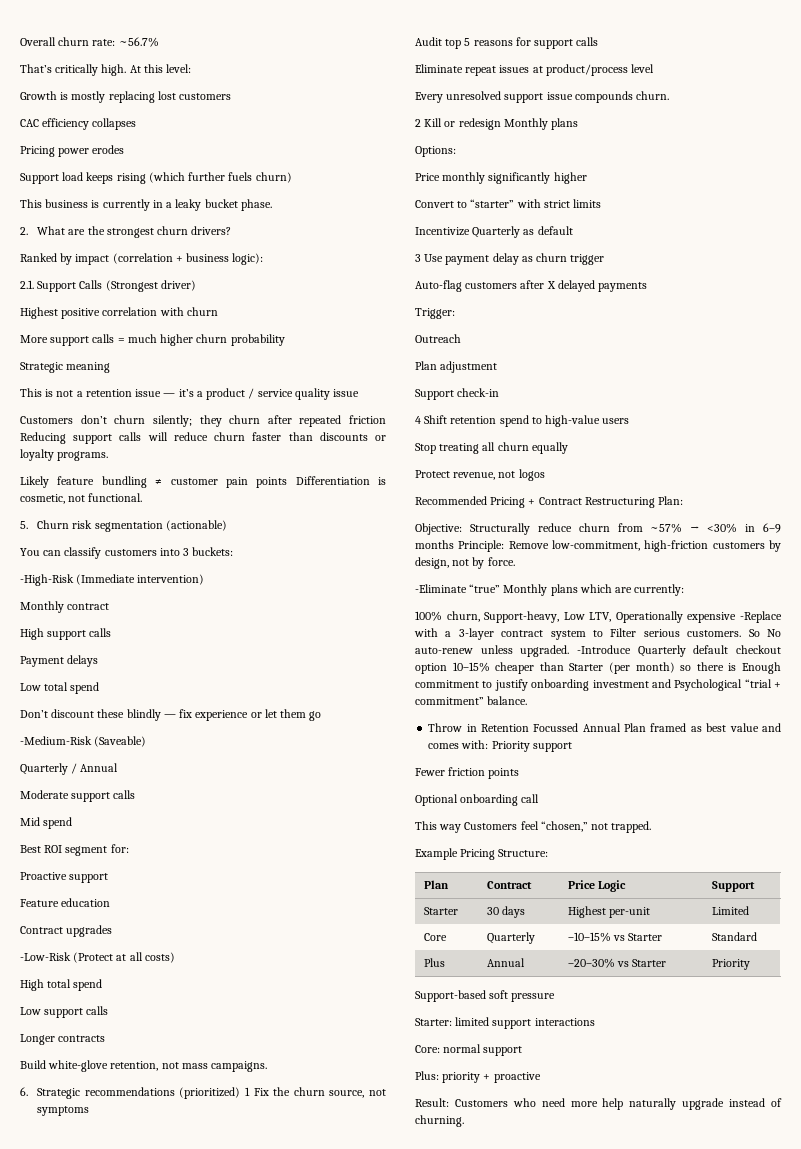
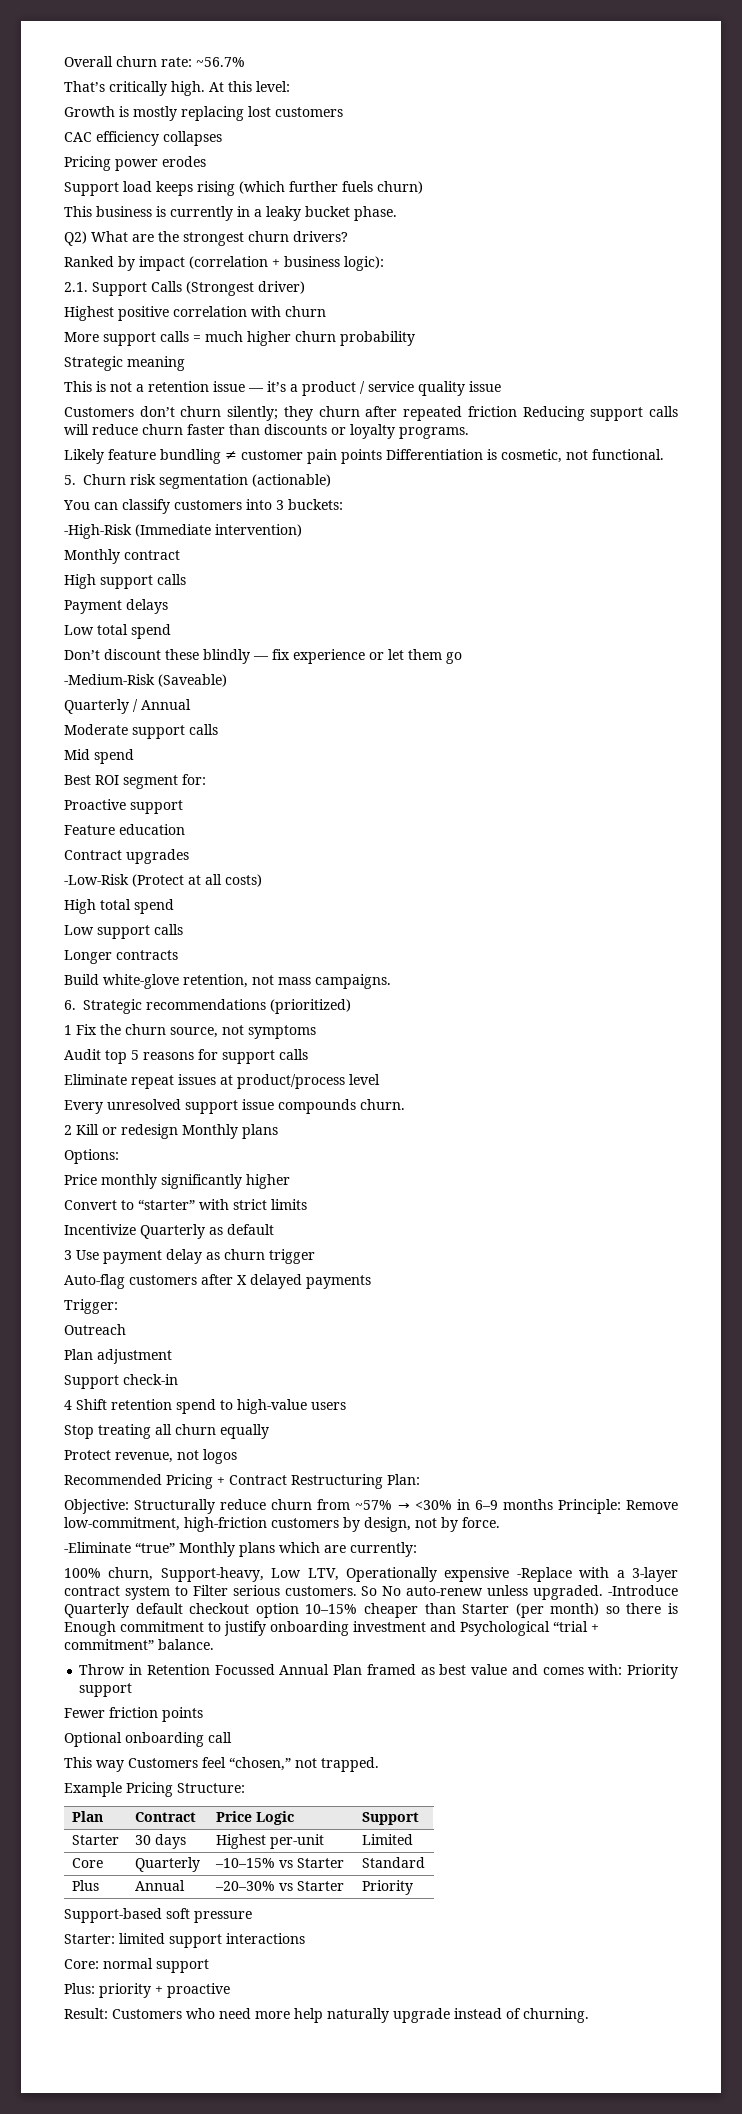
- 2. What are the strongest churn drivers?
+ Q2) What are the strongest churn drivers?
- 6. Strategic recommendations (prioritized) 1 Fix the churn source, not symptoms
+ 6. Strategic recommendations (prioritized)
+ 1 Fix the churn source, not symptoms

